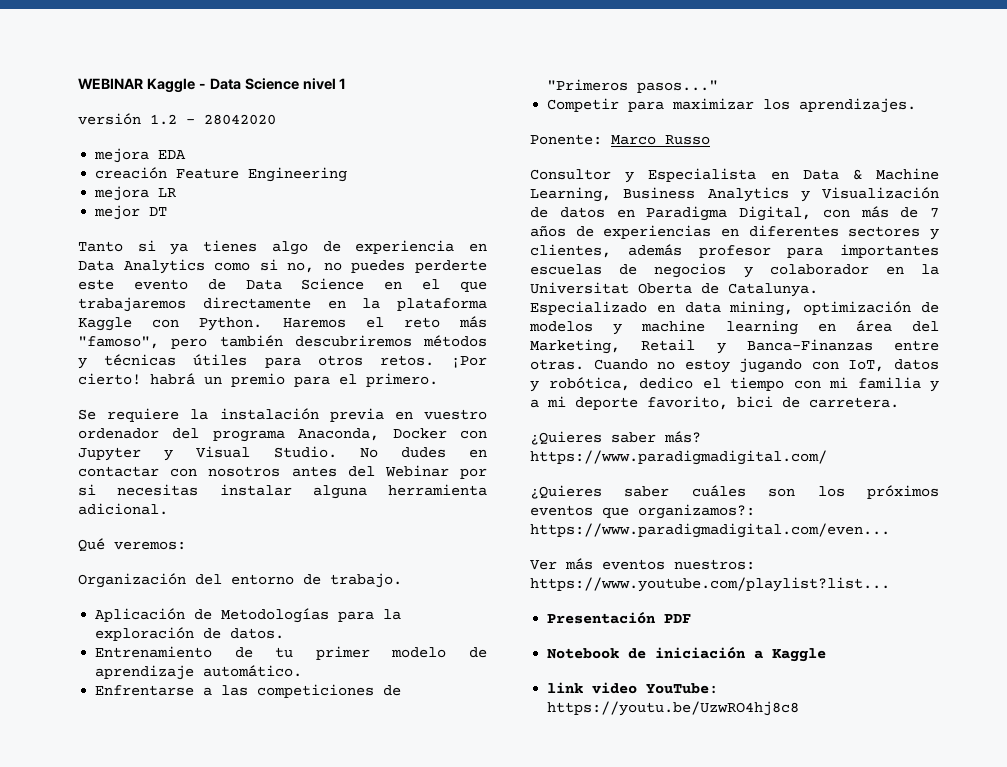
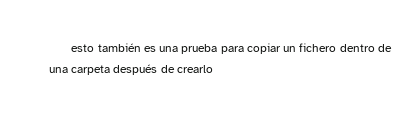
- WEBINAR Kaggle - Data Science nivel 1
- versión 1.2 - 28042020
- mejora EDA
- creación Feature Engineering
- mejora LR
- mejor DT
- Tanto si ya tienes algo de experiencia en Data Analytics como si no, no puedes perderte este evento de Data Science en el que trabajaremos directamente en la plataforma Kaggle con Python. Haremos el reto más "famoso", pero también descubriremos métodos y técnicas útiles para otros retos. ¡Por cierto! habrá un premio para el primero.
- Se requiere la instalación previa en vuestro ordenador del programa Anaconda, Docker con Jupyter y Visual Studio. No dudes en contactar con nosotros antes del Webinar por si necesitas instalar alguna herramienta adicional.
- Qué veremos:
- Organización del entorno de trabajo.
- Aplicación de Metodologías para la exploración de datos.
- Entrenamiento de tu primer modelo de aprendizaje automático.
- Enfrentarse a las competiciones de "Primeros pasos..."
- Competir para maximizar los aprendizajes.
- Ponente: Marco Russo
- Consultor y Especialista en Data & Machine Learning, Business Analytics y Visualización de datos en Paradigma Digital, con más de 7 años de experiencias en diferentes sectores y clientes, además profesor para importantes escuelas de negocios y colaborador en la Universitat Oberta de Catalunya. Especializado en data mining, optimización de modelos y machine learning en área del Marketing, Retail y Banca-Finanzas entre otras. Cuando no estoy jugando con IoT, datos y robótica, dedico el tiempo con mi familia y a mi deporte favorito, bici de carretera.
- ¿Quieres saber más? https://www.paradigmadigital.com/
- ¿Quieres saber cuáles son los próximos eventos que organizamos?: https://www.paradigmadigital.com/even...
- Ver más eventos nuestros: https://www.youtube.com/playlist?list...
- Presentación PDF
- Notebook de iniciación a Kaggle
- link video YouTube: https://youtu.be/UzwRO4hj8c8
+ esto también es una prueba para copiar un fichero dentro de una carpeta después de crearlo

